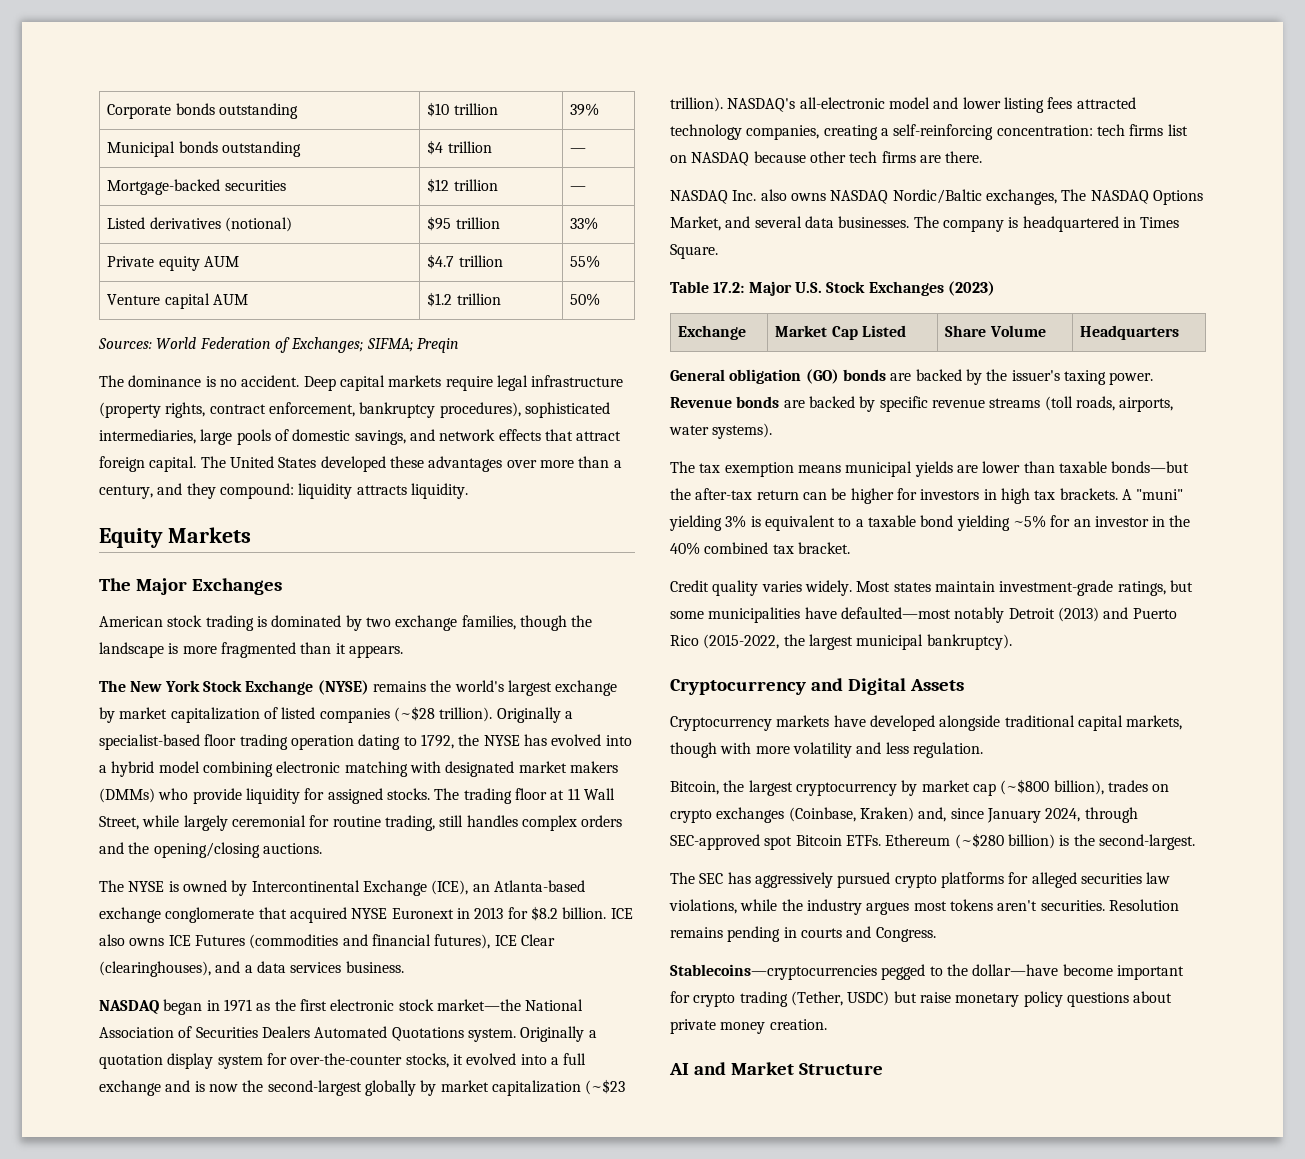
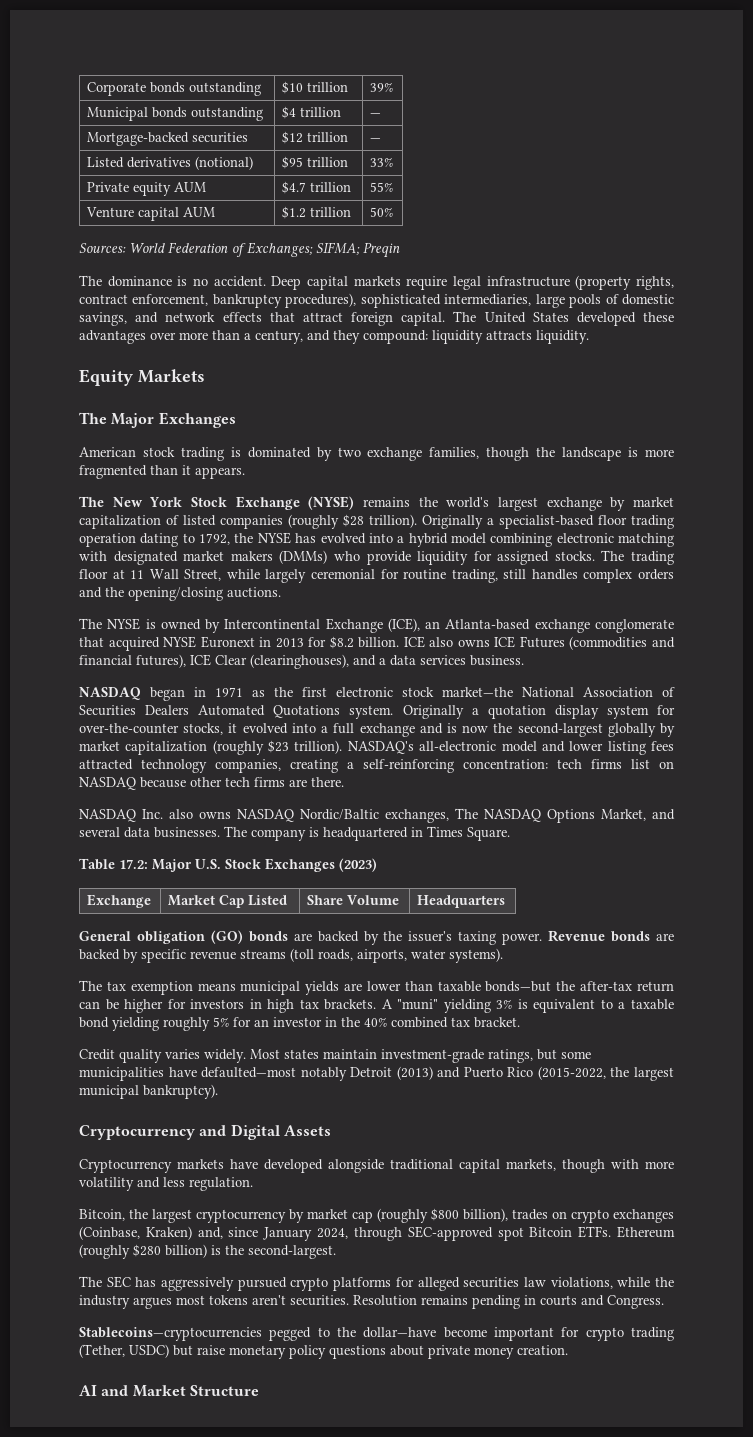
- The New York Stock Exchange (NYSE) remains the world's largest exchange by market capitalization of listed companies (~$28 trillion).
+ The New York Stock Exchange (NYSE) remains the world's largest exchange by market capitalization of listed companies (roughly $28 trillion).
- Originally a quotation display system for over-the-counter stocks, it evolved into a full exchange and is now the second-largest globally by market capitalization (~$23 trillion).
+ Originally a quotation display system for over-the-counter stocks, it evolved into a full exchange and is now the second-largest globally by market capitalization (roughly $23 trillion).
- A "muni" yielding 3% is equivalent to a taxable bond yielding ~5% for an investor in the 40% combined tax bracket.
+ A "muni" yielding 3% is equivalent to a taxable bond yielding roughly 5% for an investor in the 40% combined tax bracket.
- Bitcoin, the largest cryptocurrency by market cap (~$800 billion), trades on crypto exchanges (Coinbase, Kraken) and, since January 2024, through SEC-approved spot Bitcoin ETFs.
+ Bitcoin, the largest cryptocurrency by market cap (roughly $800 billion), trades on crypto exchanges (Coinbase, Kraken) and, since January 2024, through SEC-approved spot Bitcoin ETFs.
- Ethereum (~$280 billion) is the second-largest.
+ Ethereum (roughly $280 billion) is the second-largest.

